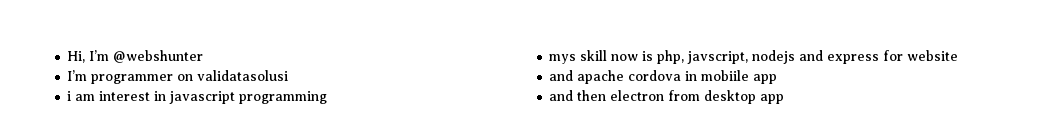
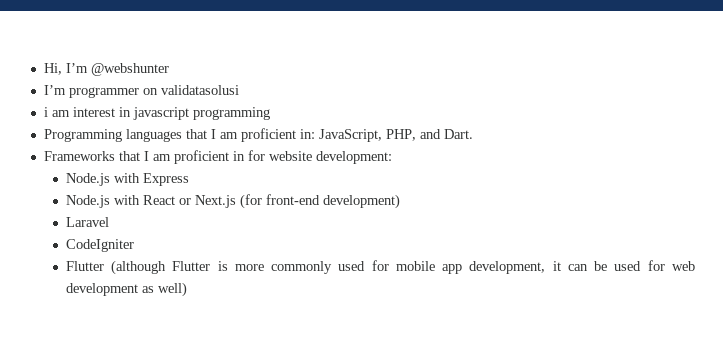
- mys skill now is php, javscript, nodejs and express for website
- and apache cordova in mobiile app
- and then electron from desktop app
+ Programming languages that I am proficient in: JavaScript, PHP, and Dart.
+ Frameworks that I am proficient in for website development:
+ Node.js with Express
+ Node.js with React or Next.js (for front-end development)
+ Laravel
+ CodeIgniter
+ Flutter (although Flutter is more commonly used for mobile app development, it can be used for web development as well)

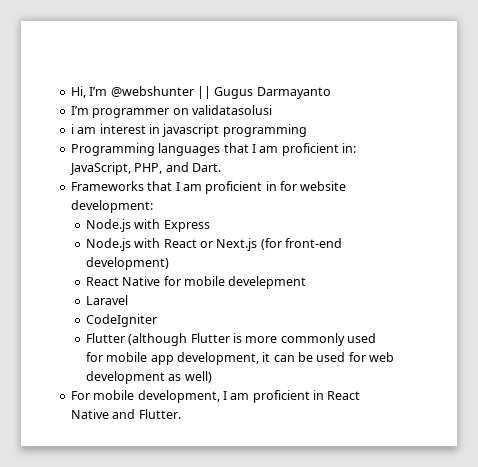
- Hi, I’m @webshunter
+ Hi, I’m @webshunter || Gugus Darmayanto
+ React Native for mobile develepment
+ For mobile development, I am proficient in React Native and Flutter.

